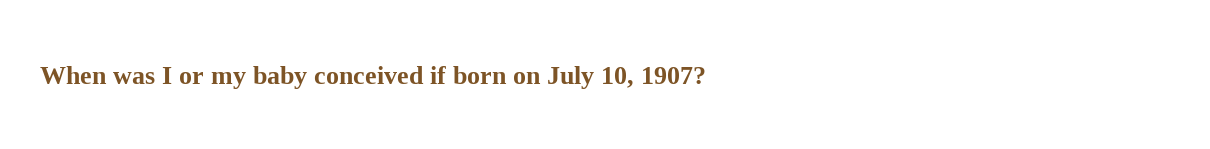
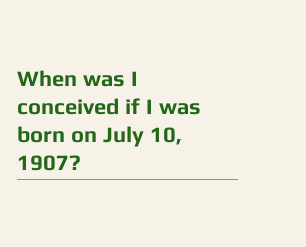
- When was I or my baby conceived if born on July 10, 1907?
+ When was I conceived if I was born on July 10, 1907?

